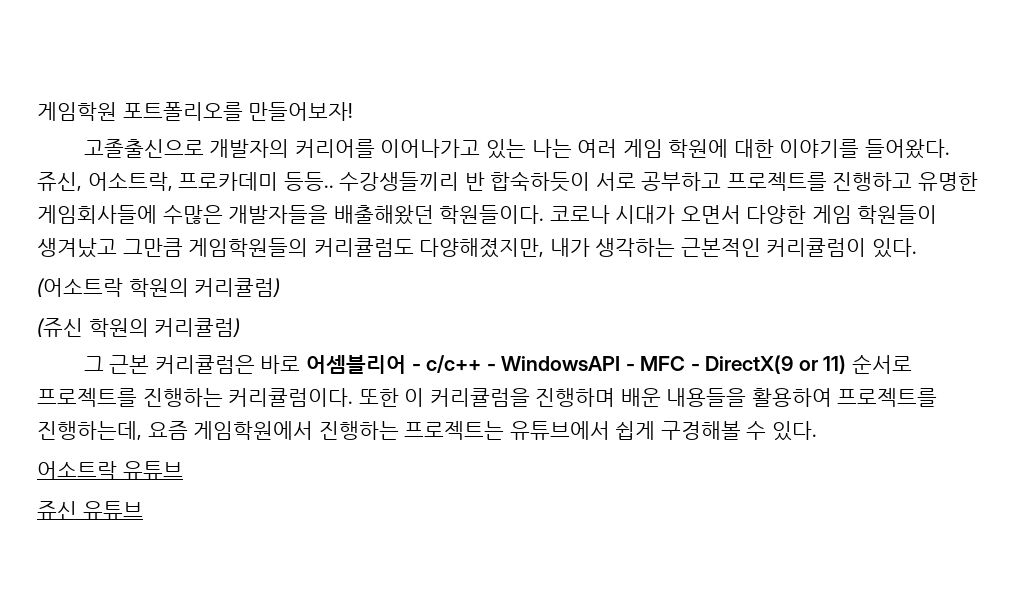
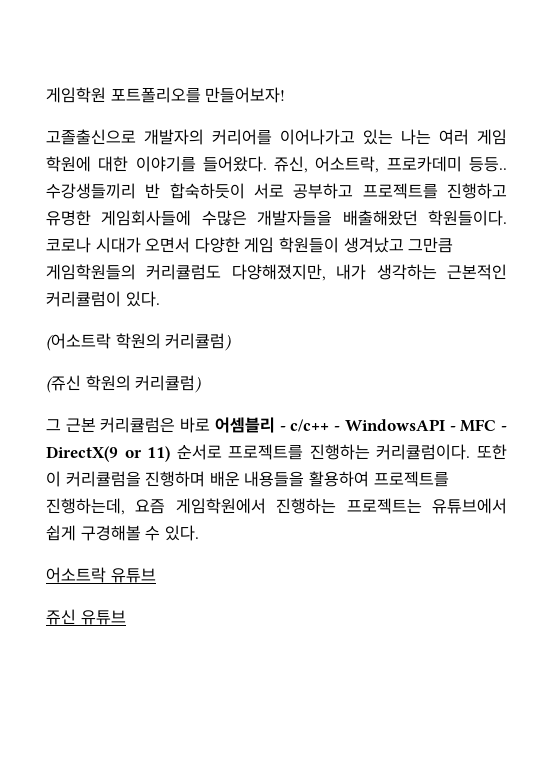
- 그 근본 커리큘럼은 바로 어셈블리어 - c/c++ - WindowsAPI - MFC - DirectX(9 or 11) 순서로 프로젝트를 진행하는 커리큘럼이다.
+ 그 근본 커리큘럼은 바로 어셈블리 - c/c++ - WindowsAPI - MFC - DirectX(9 or 11) 순서로 프로젝트를 진행하는 커리큘럼이다.

